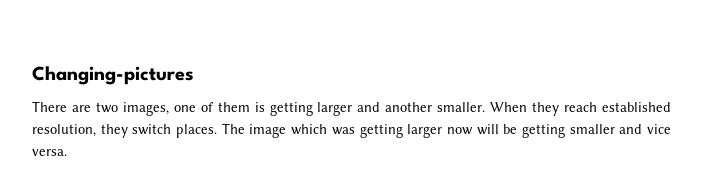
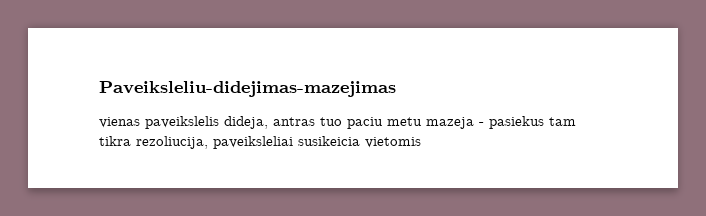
- Changing-pictures
- There are two images, one of them is getting larger and another smaller. When they reach established resolution, they switch places. The image which was getting larger now will be getting smaller and vice versa.
+ Paveiksleliu-didejimas-mazejimas
+ vienas paveikslelis dideja, antras tuo paciu metu mazeja - pasiekus tam tikra rezoliucija, paveiksleliai susikeicia vietomis

